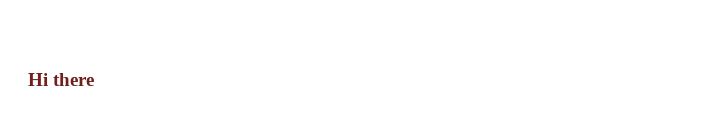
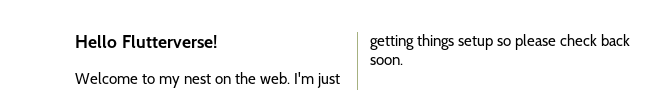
- Hi there
+ Hello Flutterverse!
+ Welcome to my nest on the web. I'm just getting things setup so please check back soon.

